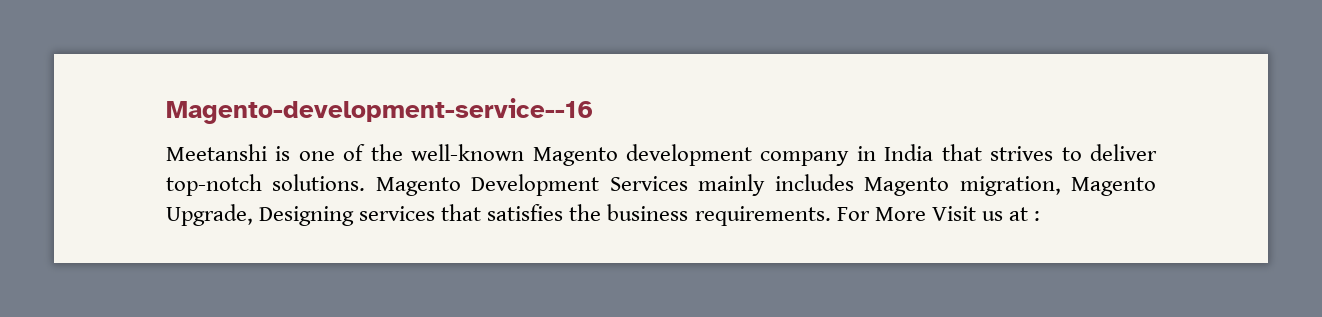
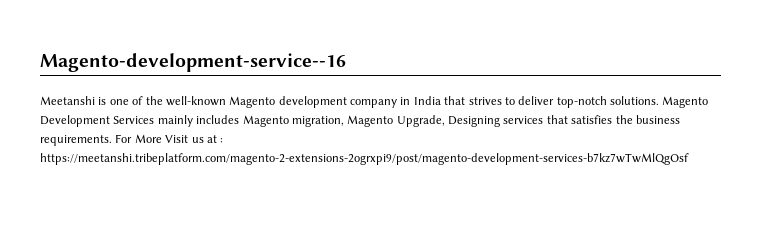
- For More Visit us at :
+ For More Visit us at : https://meetanshi.tribeplatform.com/magento-2-extensions-2ogrxpi9/post/magento-development-services-b7kz7wTwMlQgOsf

